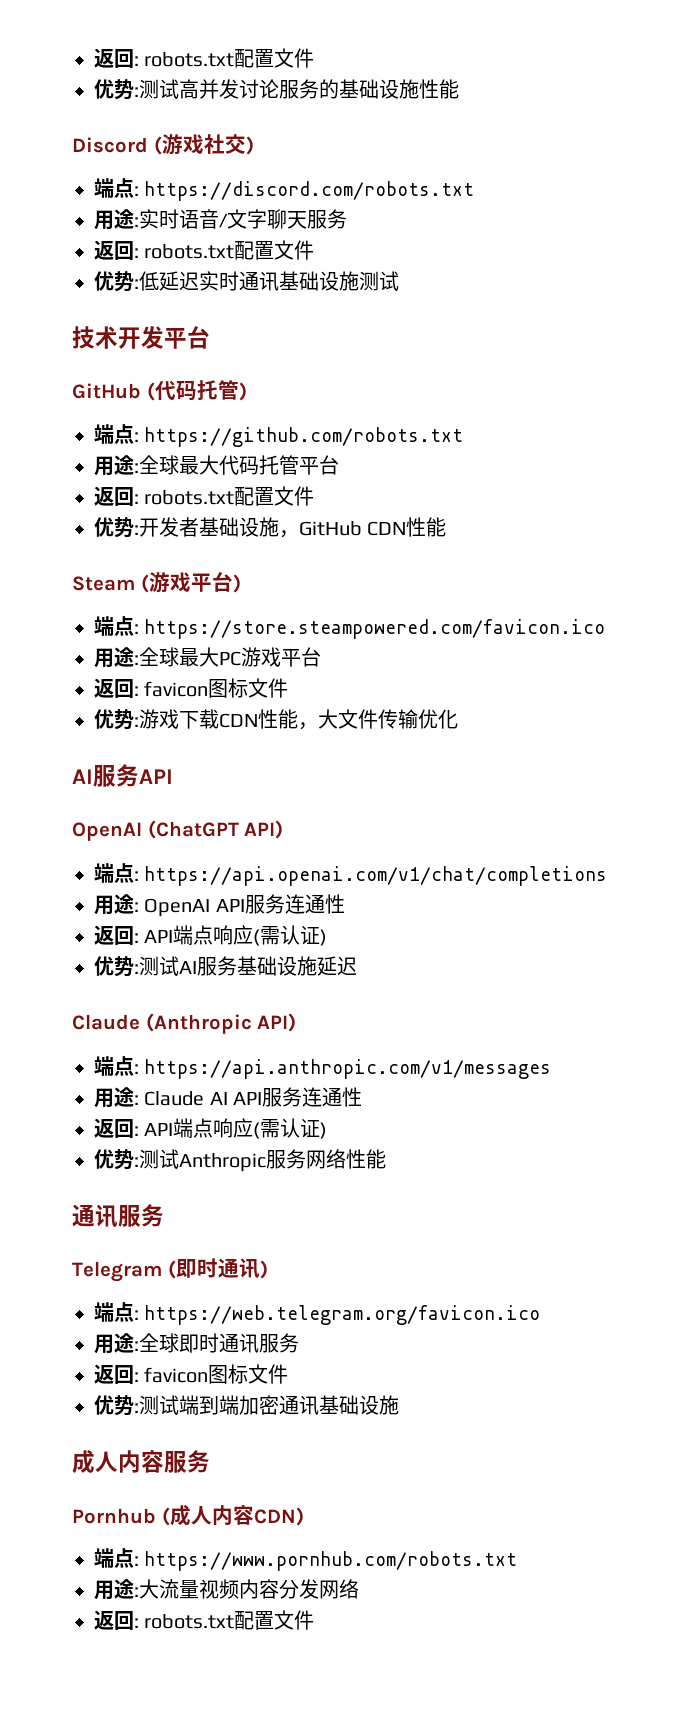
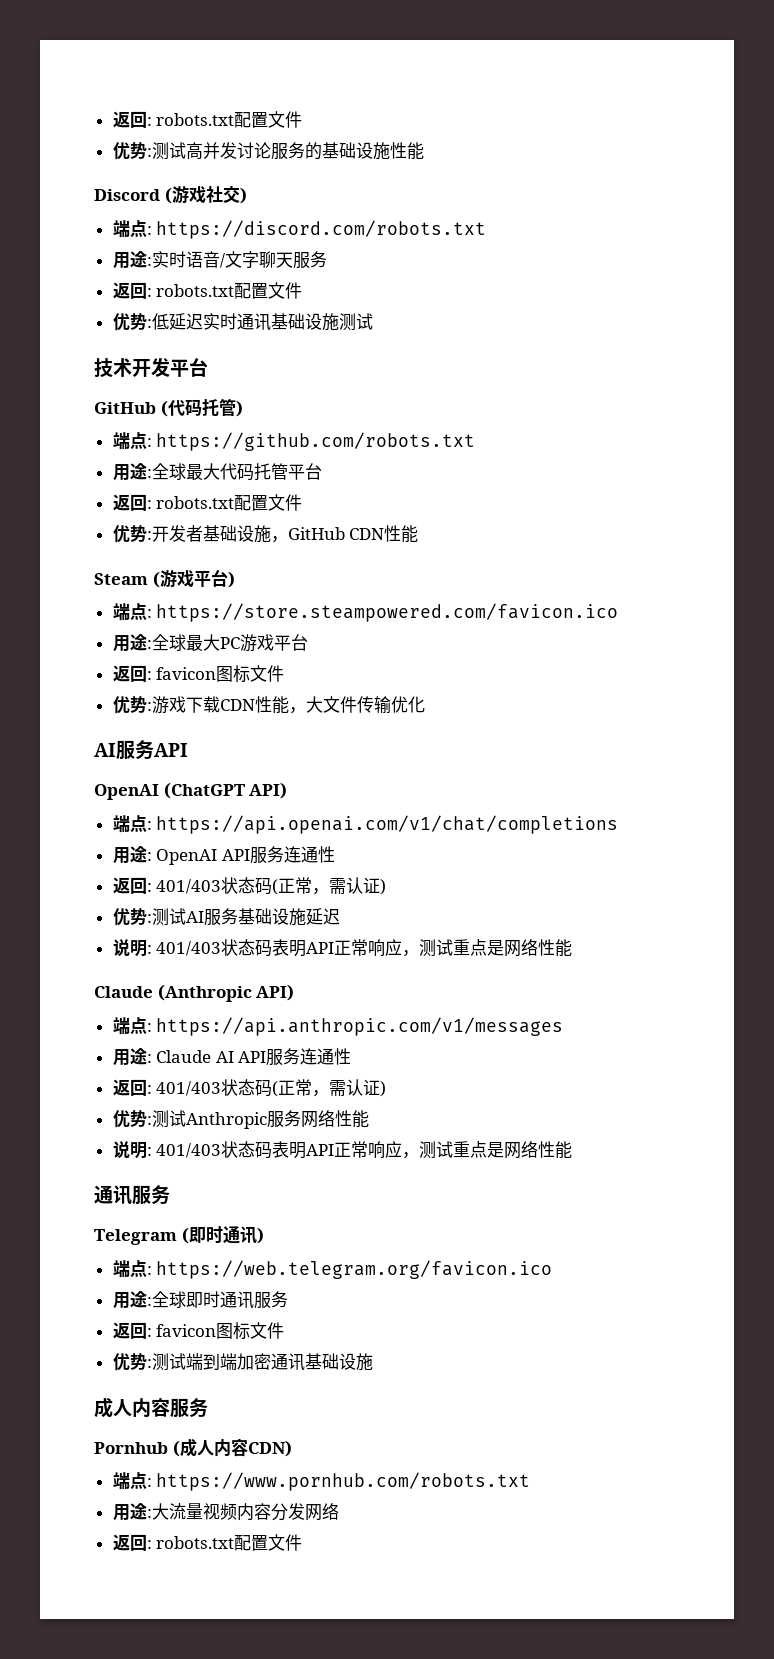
  用途: OpenAI API服务连通性
- 返回: API端点响应(需认证)
+ 返回: 401/403状态码(正常，需认证)
  优势:测试AI服务基础设施延迟
+ 说明: 401/403状态码表明API正常响应，测试重点是网络性能
  用途: Claude AI API服务连通性
- 返回: API端点响应(需认证)
+ 返回: 401/403状态码(正常，需认证)
  优势:测试Anthropic服务网络性能
+ 说明: 401/403状态码表明API正常响应，测试重点是网络性能

